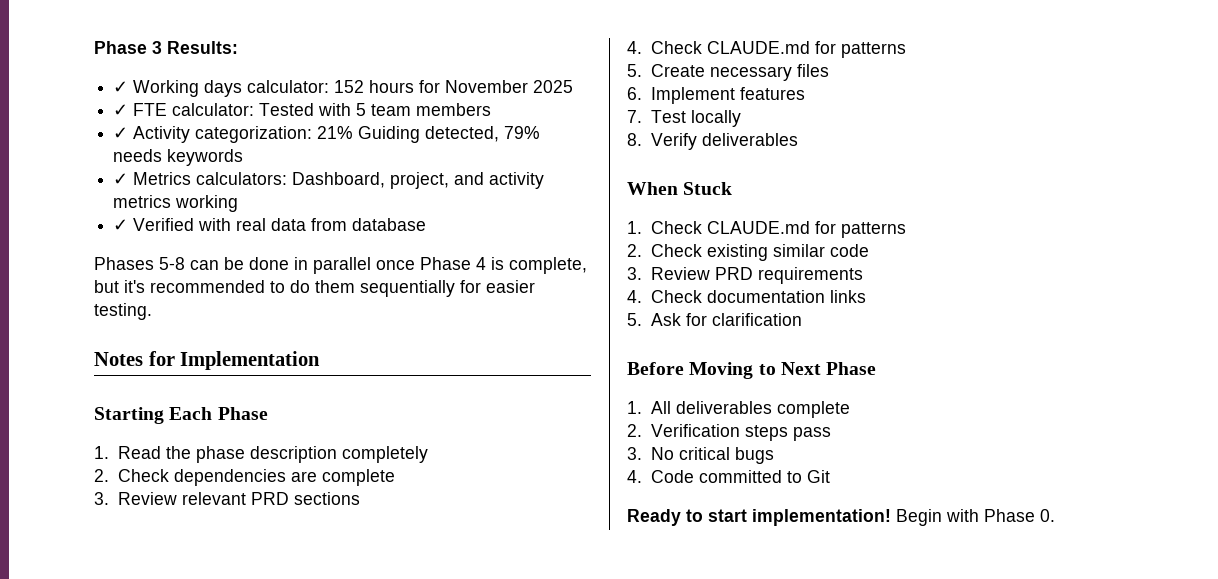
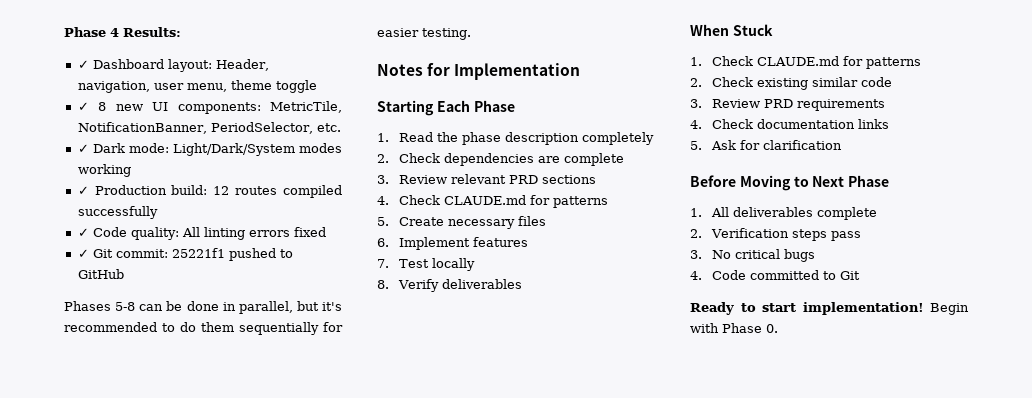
- Phase 3 Results:
+ Phase 4 Results:
- ✓ Working days calculator: 152 hours for November 2025
- ✓ FTE calculator: Tested with 5 team members
- ✓ Activity categorization: 21% Guiding detected, 79% needs keywords
- ✓ Metrics calculators: Dashboard, project, and activity metrics working
- ✓ Verified with real data from database
+ ✓ Dashboard layout: Header, navigation, user menu, theme toggle
+ ✓ 8 new UI components: MetricTile, NotificationBanner, PeriodSelector, etc.
+ ✓ Dark mode: Light/Dark/System modes working
+ ✓ Production build: 12 routes compiled successfully
+ ✓ Code quality: All linting errors fixed
+ ✓ Git commit: 25221f1 pushed to GitHub
- Phases 5-8 can be done in parallel once Phase 4 is complete, but it's recommended to do them sequentially for easier testing.
+ Phases 5-8 can be done in parallel, but it's recommended to do them sequentially for easier testing.

